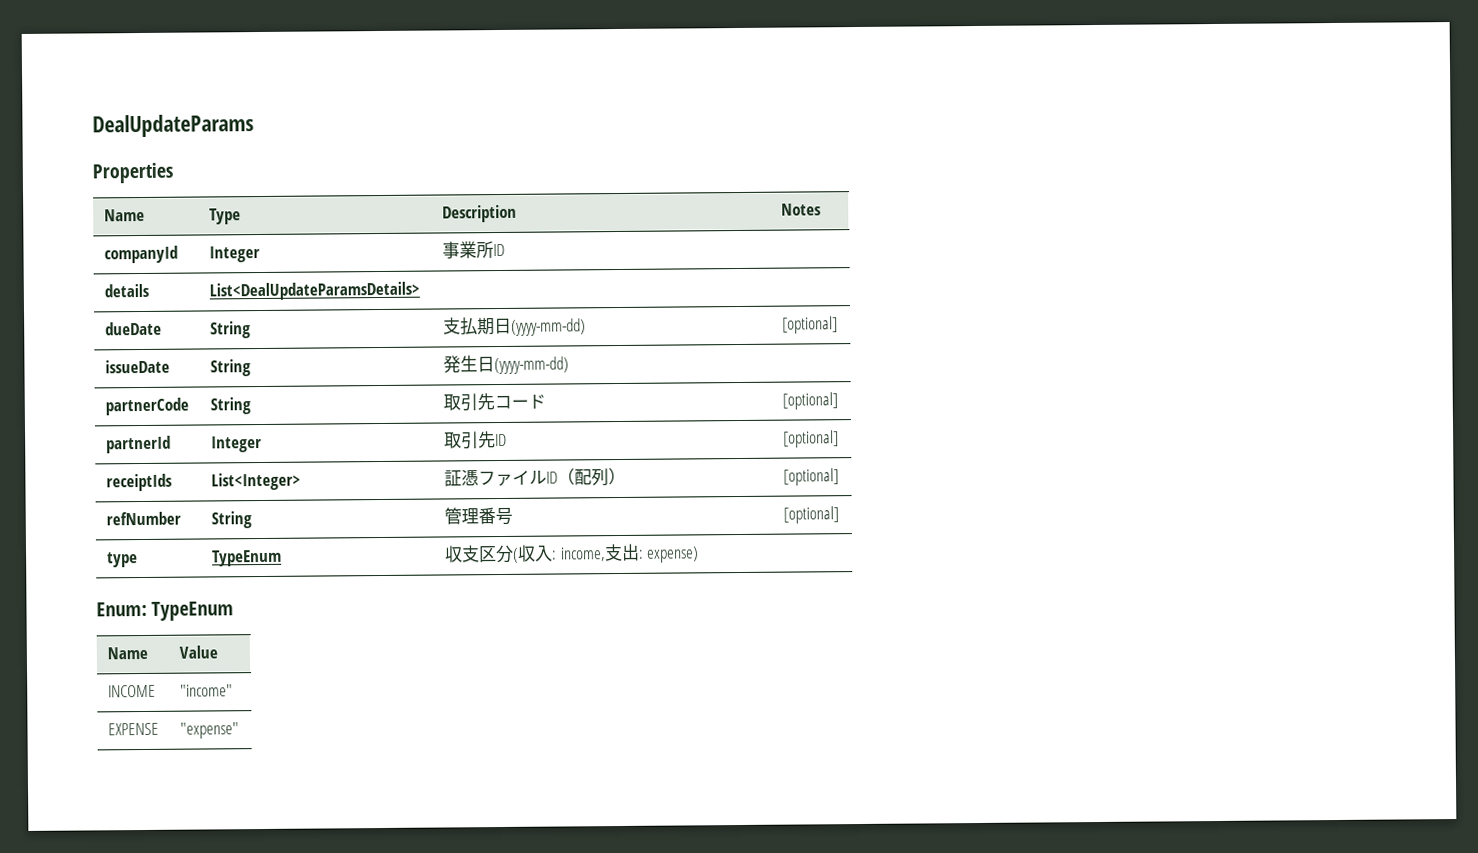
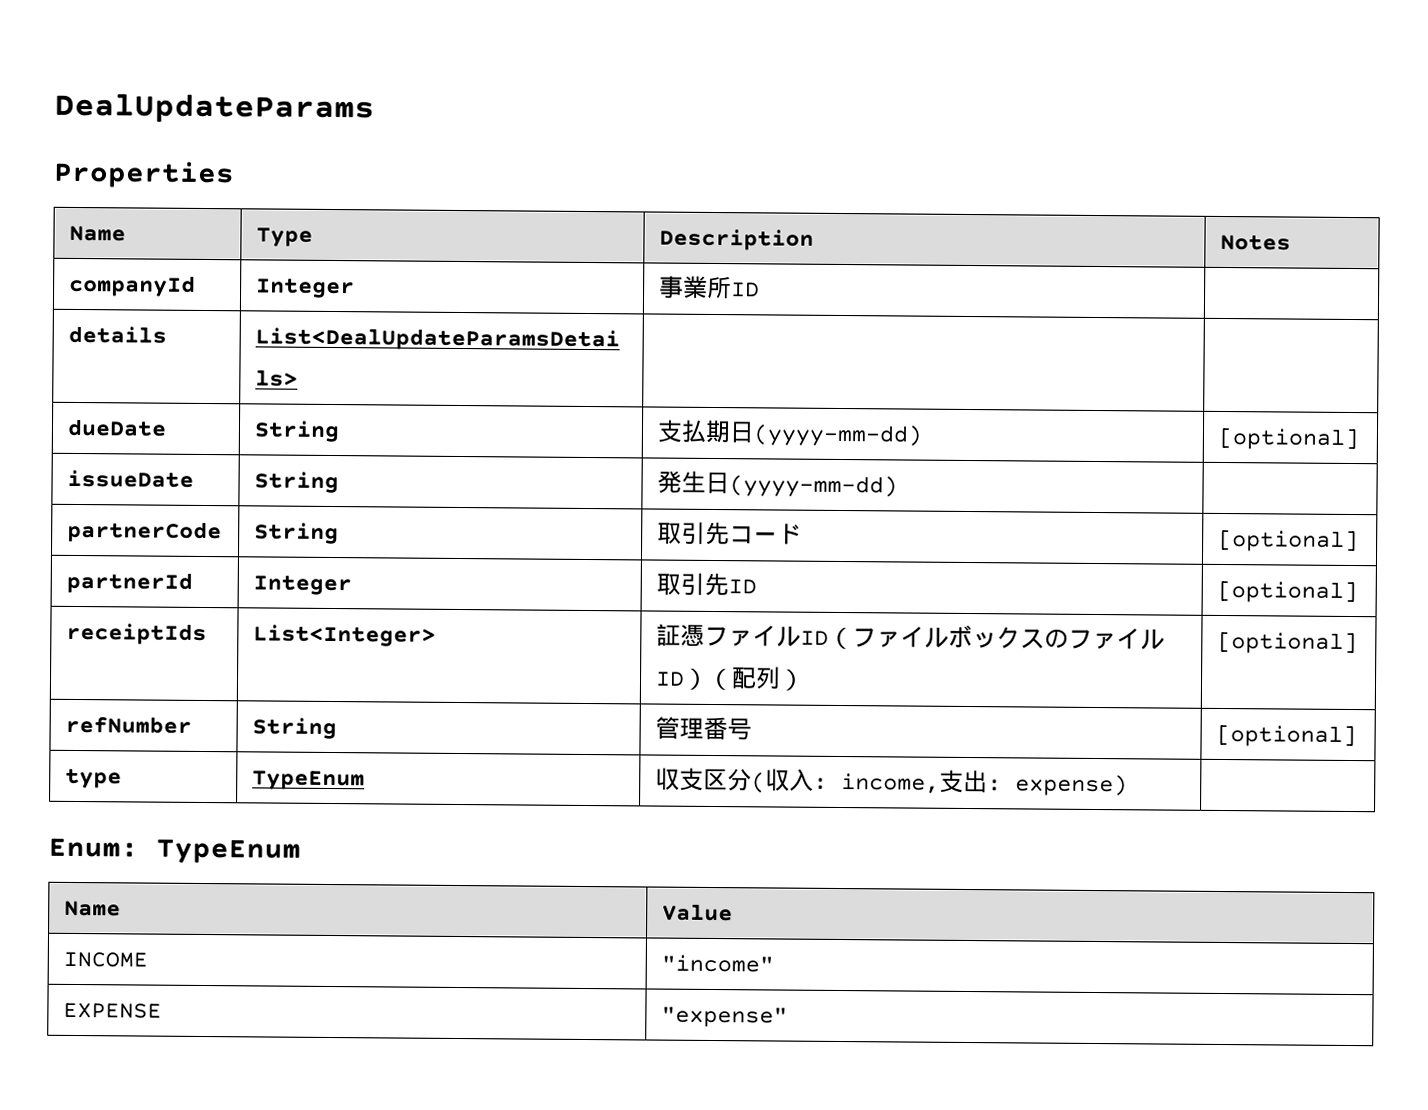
- receiptIds | List<Integer> | 証憑ファイルID（配列） | [optional]
+ receiptIds | List<Integer> | 証憑ファイルID（ファイルボックスのファイルID）（配列） | [optional]

